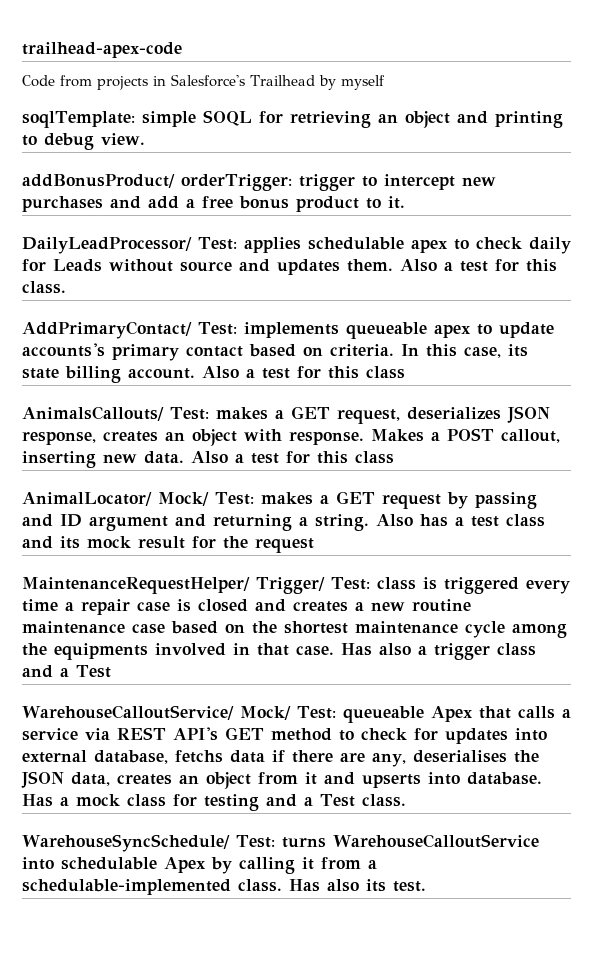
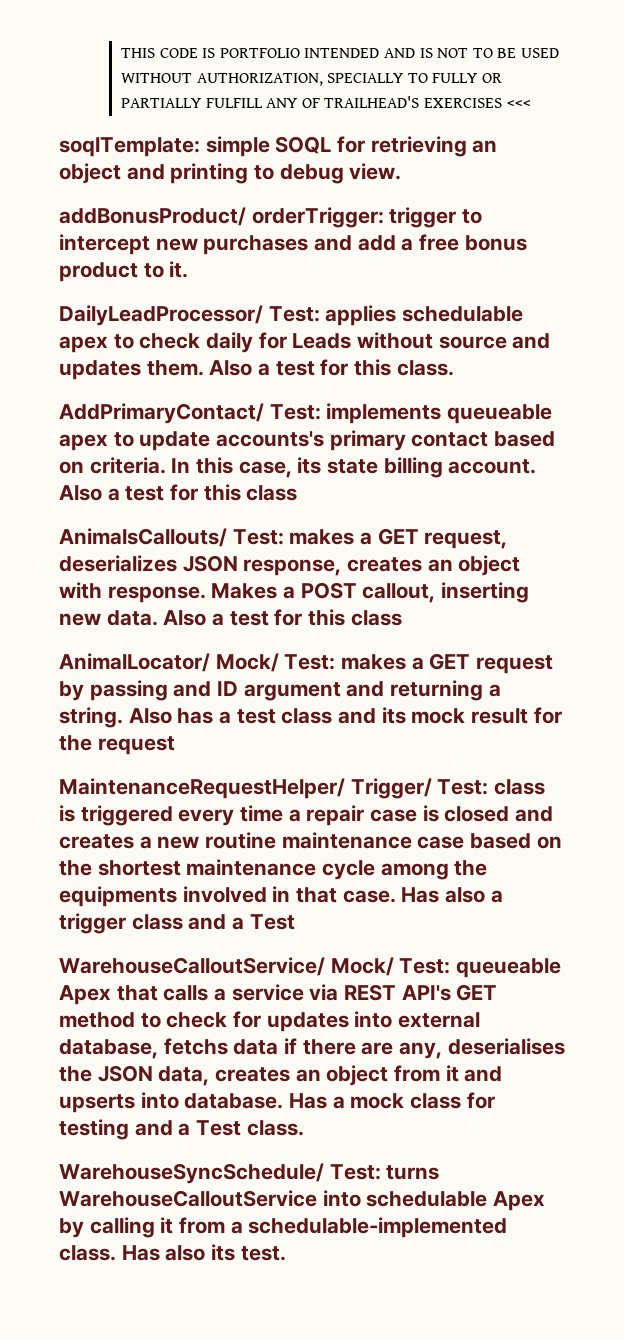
- trailhead-apex-code
- Code from projects in Salesforce's Trailhead by myself
+ THIS CODE IS PORTFOLIO INTENDED AND IS NOT TO BE USED WITHOUT AUTHORIZATION, SPECIALLY TO FULLY OR PARTIALLY FULFILL ANY OF TRAILHEAD'S EXERCISES <<<

